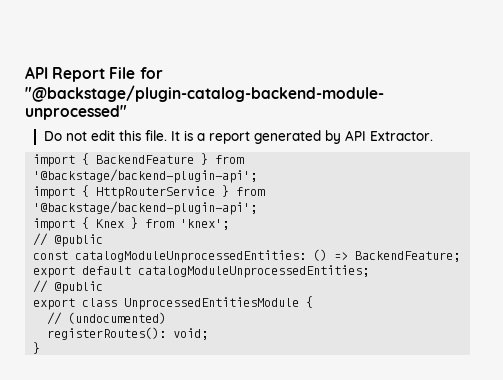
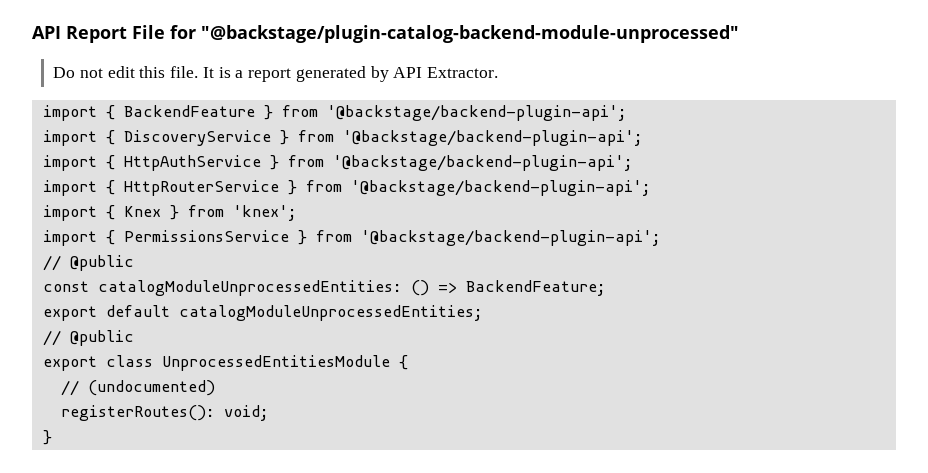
+ import { DiscoveryService } from '@backstage/backend-plugin-api';
+ import { HttpAuthService } from '@backstage/backend-plugin-api';
+ import { PermissionsService } from '@backstage/backend-plugin-api';

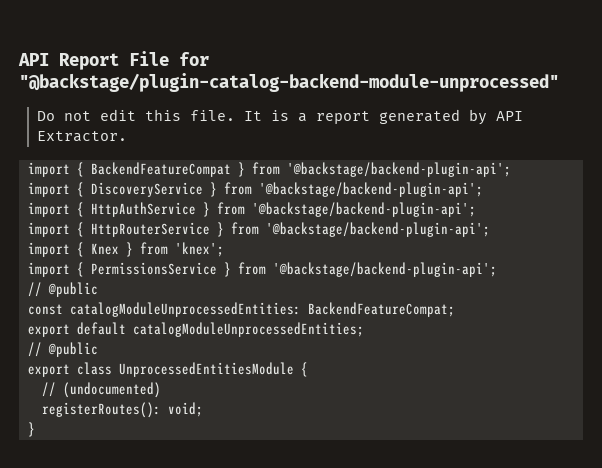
- import { BackendFeature } from '@backstage/backend-plugin-api';
+ import { BackendFeatureCompat } from '@backstage/backend-plugin-api';
- const catalogModuleUnprocessedEntities: () => BackendFeature;
+ const catalogModuleUnprocessedEntities: BackendFeatureCompat;

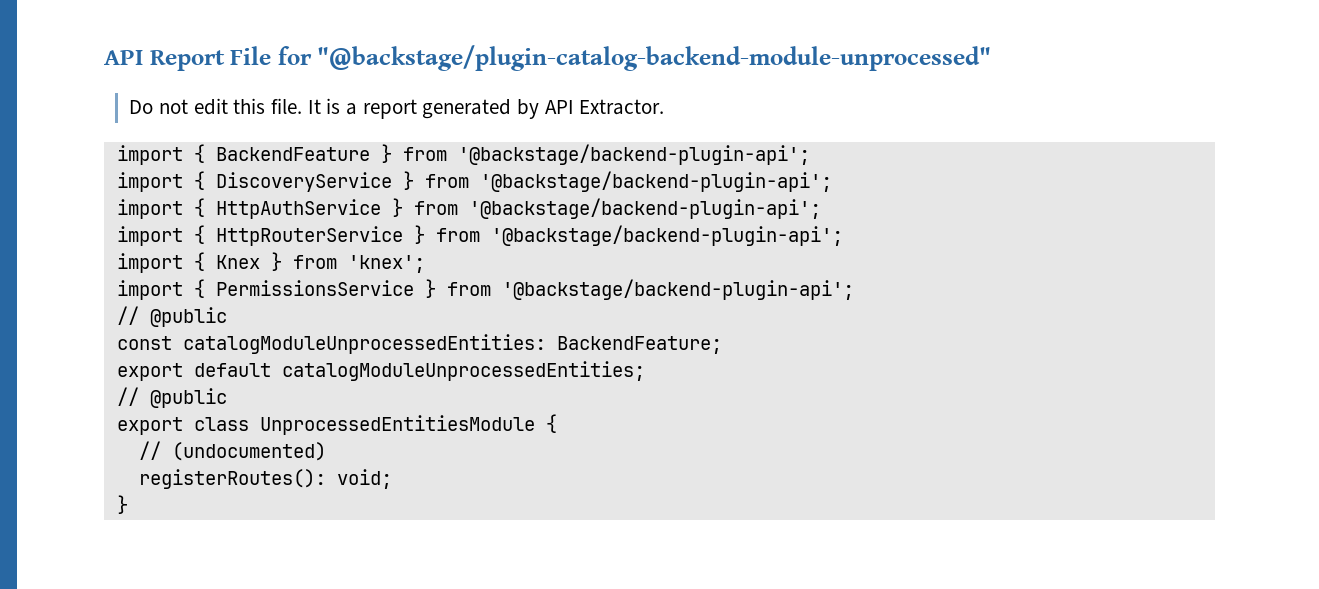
- import { BackendFeatureCompat } from '@backstage/backend-plugin-api';
+ import { BackendFeature } from '@backstage/backend-plugin-api';
- const catalogModuleUnprocessedEntities: BackendFeatureCompat;
+ const catalogModuleUnprocessedEntities: BackendFeature;

